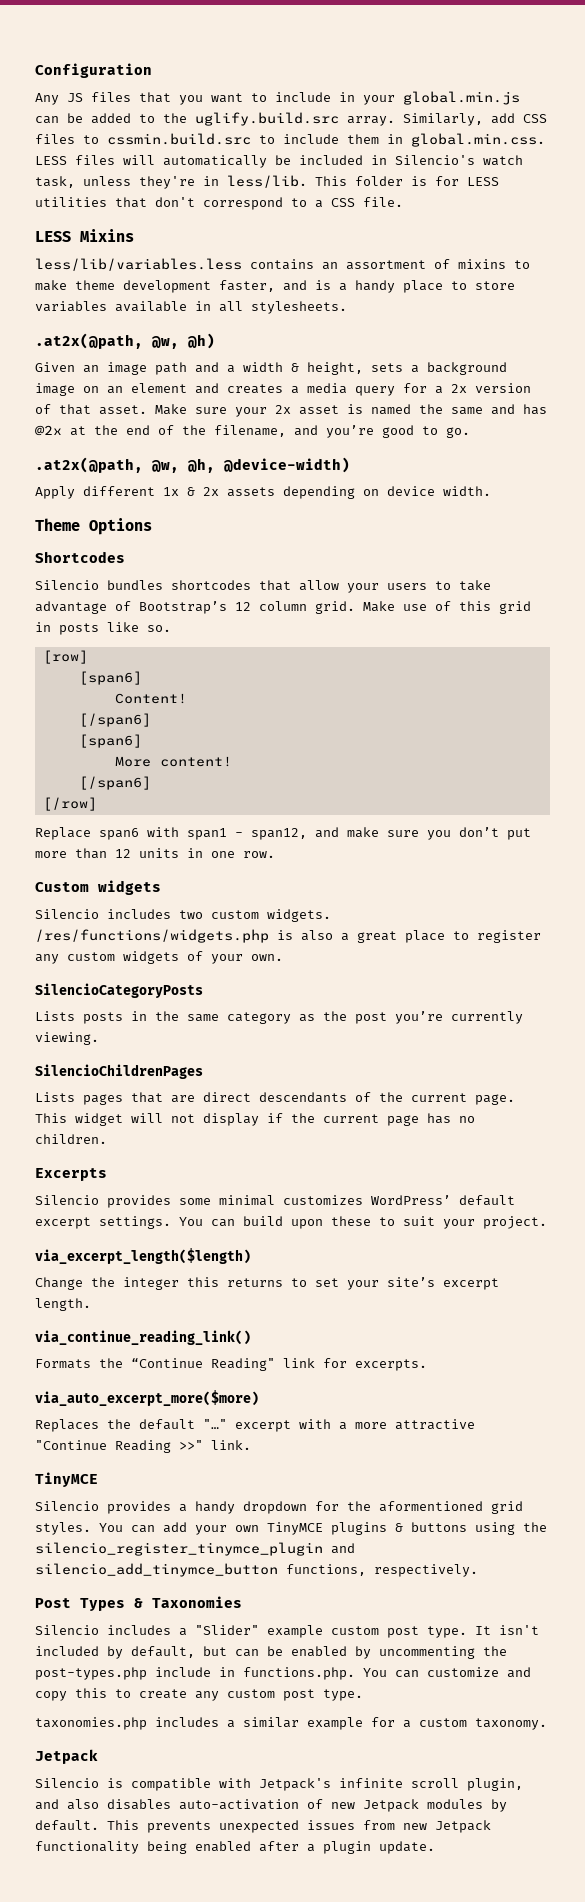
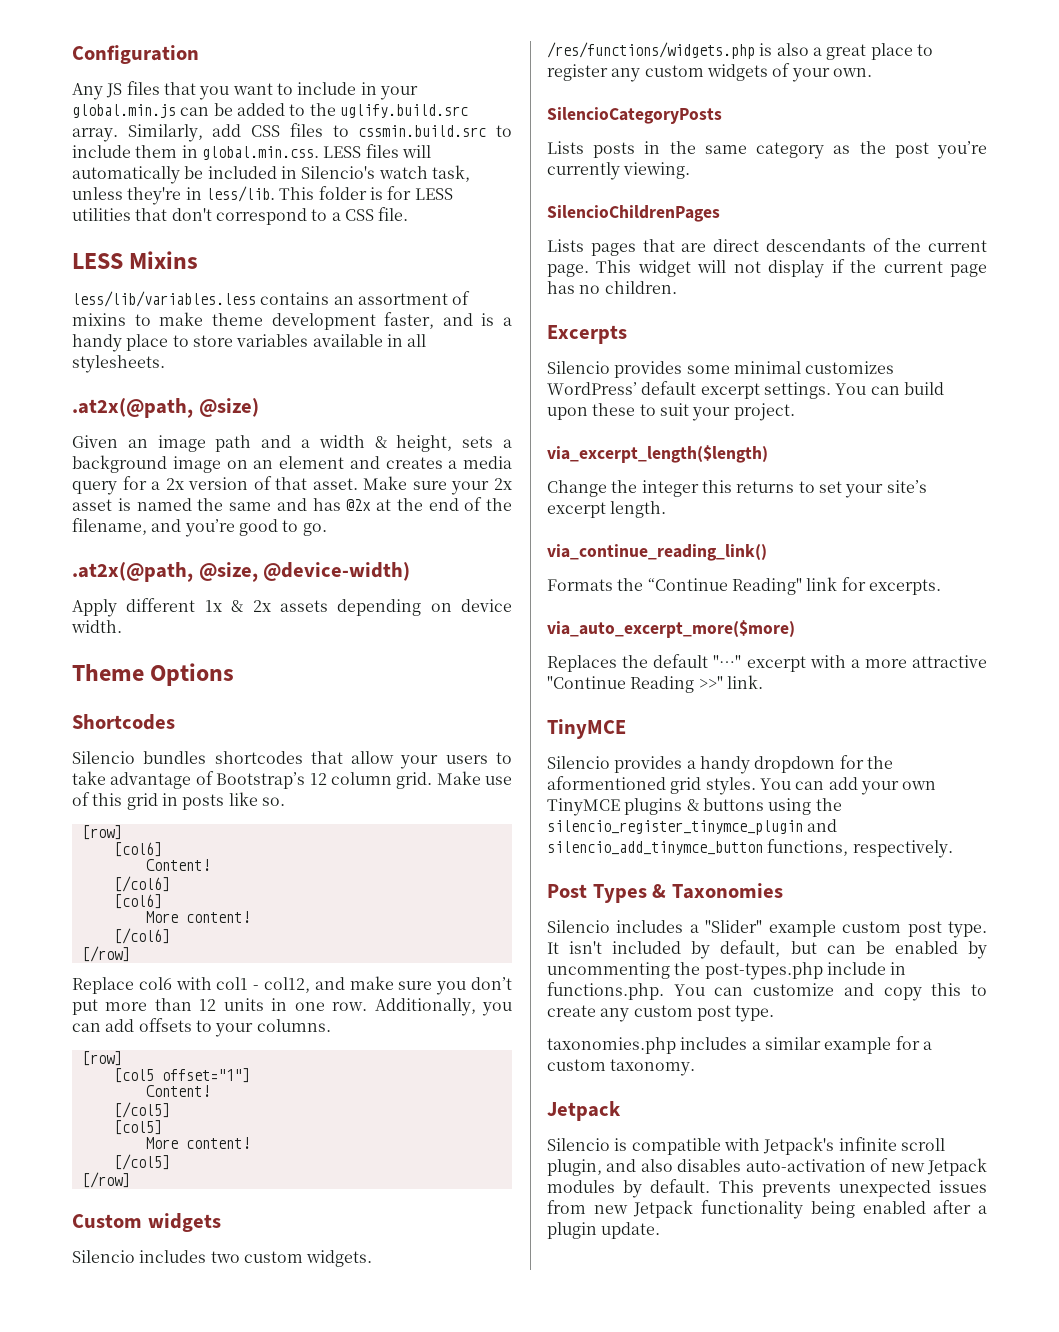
- .at2x(@path, @w, @h)
+ .at2x(@path, @size)
- .at2x(@path, @w, @h, @device-width)
+ .at2x(@path, @size, @device-width)
  Make use of this grid in posts like so.
  [row]
- [span6]
+ [col6]
  Content!
- [/span6]
- [span6]
+ [/col6]
+ [col6]
  More content!
- [/span6]
+ [/col6]
- Replace span6 with span1 - span12, and make sure you don’t put more than 12 units in one row.
+ Replace col6 with col1 - col12, and make sure you don’t put more than 12 units in one row. Additionally, you can add offsets to your columns.
+ [row]
+ [col5 offset="1"]
+ Content!
+ [/col5]
+ [col5]
+ More content!
+ [/col5]
+ [/row]

